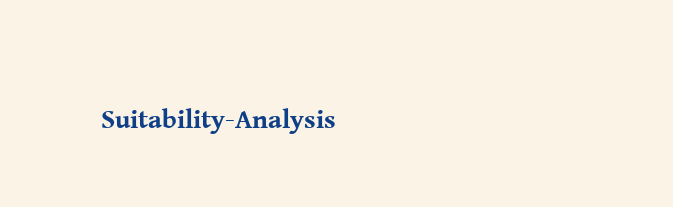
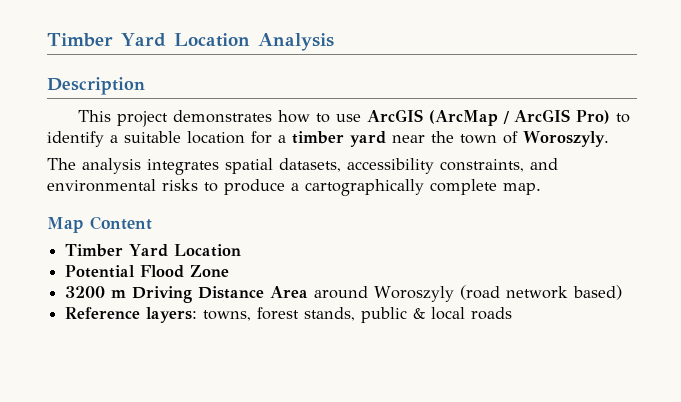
- Suitability-Analysis
+ Timber Yard Location Analysis
+ Description
+ This project demonstrates how to use ArcGIS (ArcMap / ArcGIS Pro) to identify a suitable location for a timber yard near the town of Woroszyly.
+ The analysis integrates spatial datasets, accessibility constraints, and environmental risks to produce a cartographically complete map.
+ Map Content
+ Timber Yard Location
+ Potential Flood Zone
+ 3200 m Driving Distance Area around Woroszyly (road network based)
+ Reference layers: towns, forest stands, public & local roads

